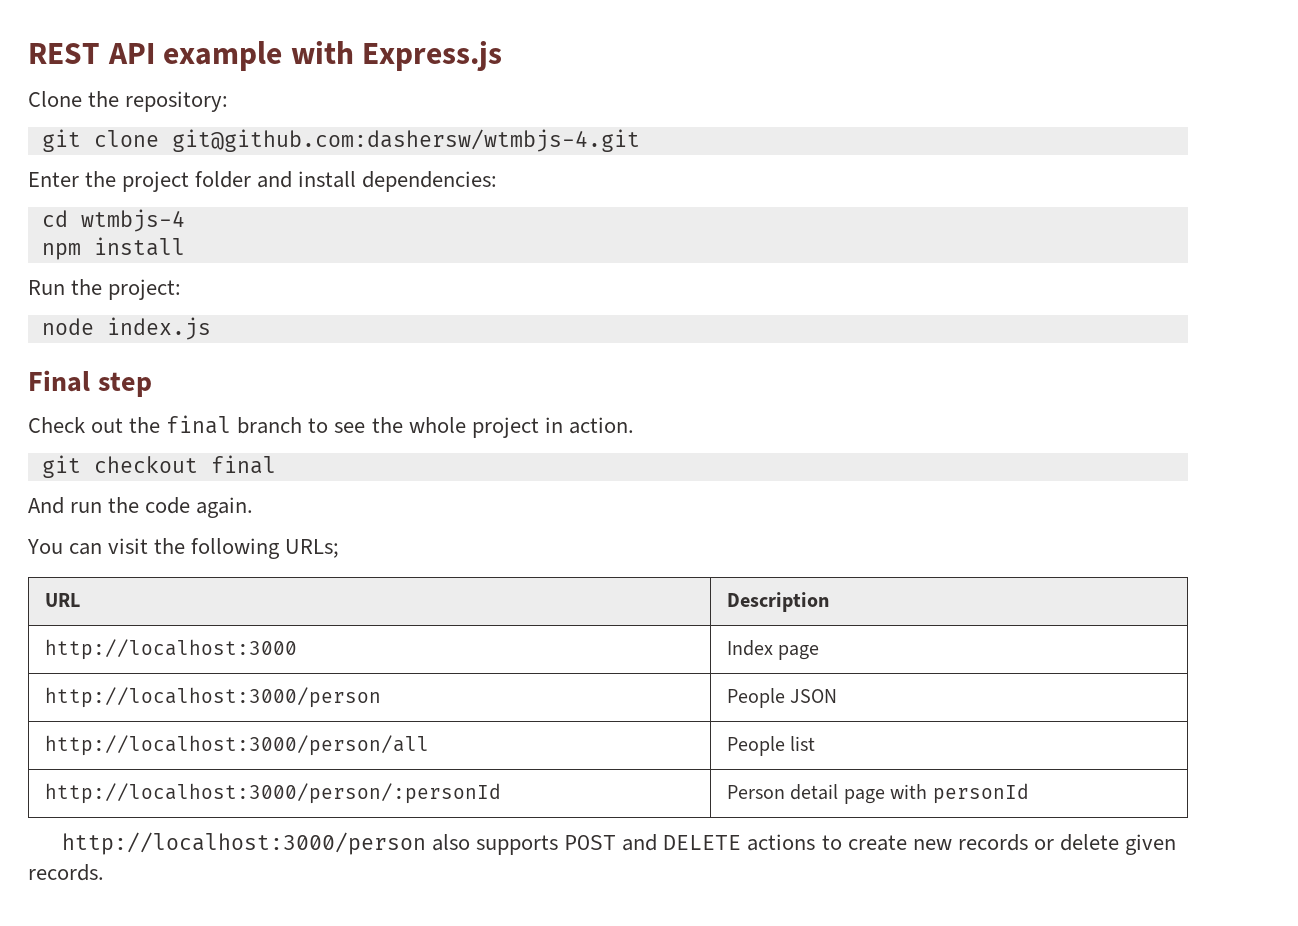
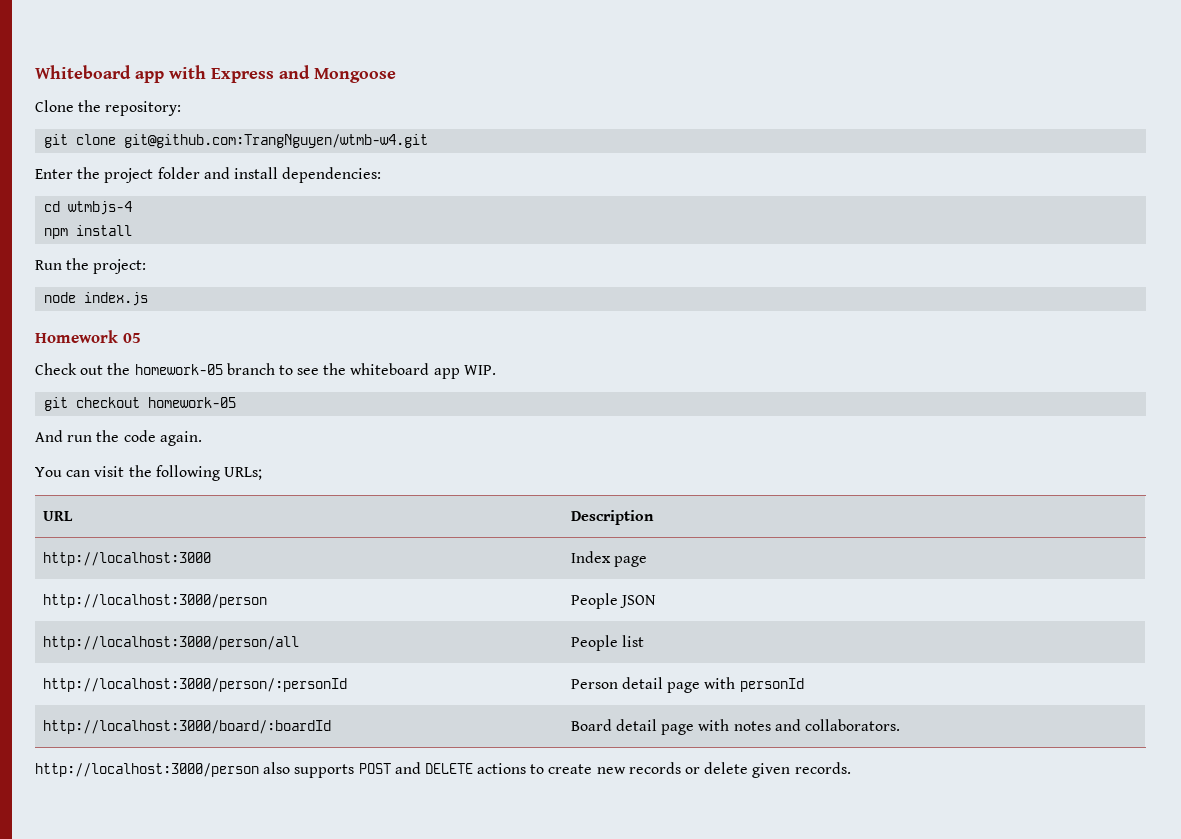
- REST API example with Express.js
+ Whiteboard app with Express and Mongoose
- git clone git@github.com:dashersw/wtmbjs-4.git
+ git clone git@github.com:TrangNguyen/wtmb-w4.git
- Final step
+ Homework 05
- Check out the final branch to see the whole project in action.
+ Check out the homework-05 branch to see the whiteboard app WIP.
- git checkout final
+ git checkout homework-05
+ http://localhost:3000/board/:boardId | Board detail page with notes and collaborators.

